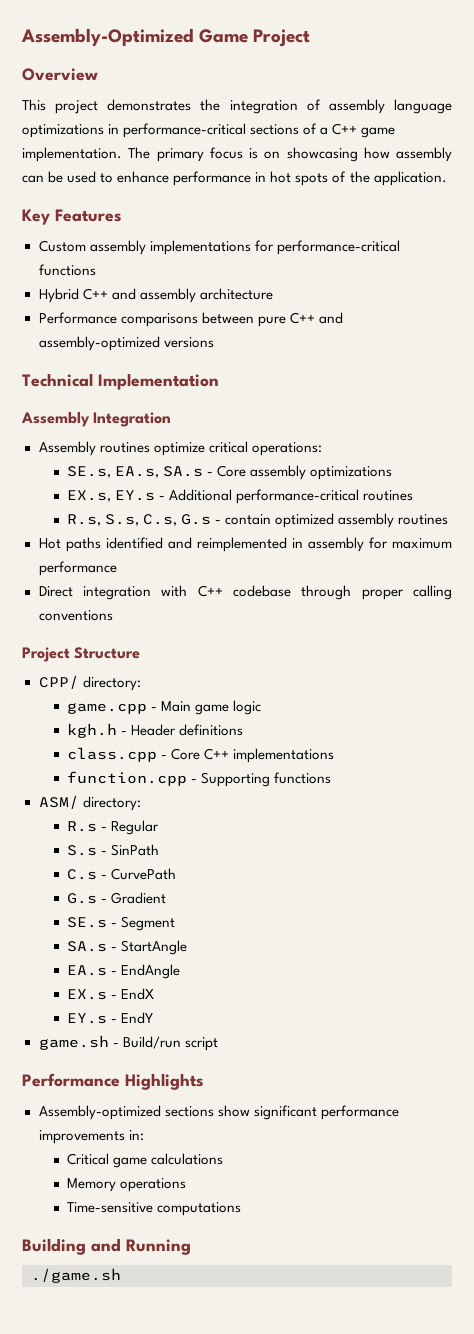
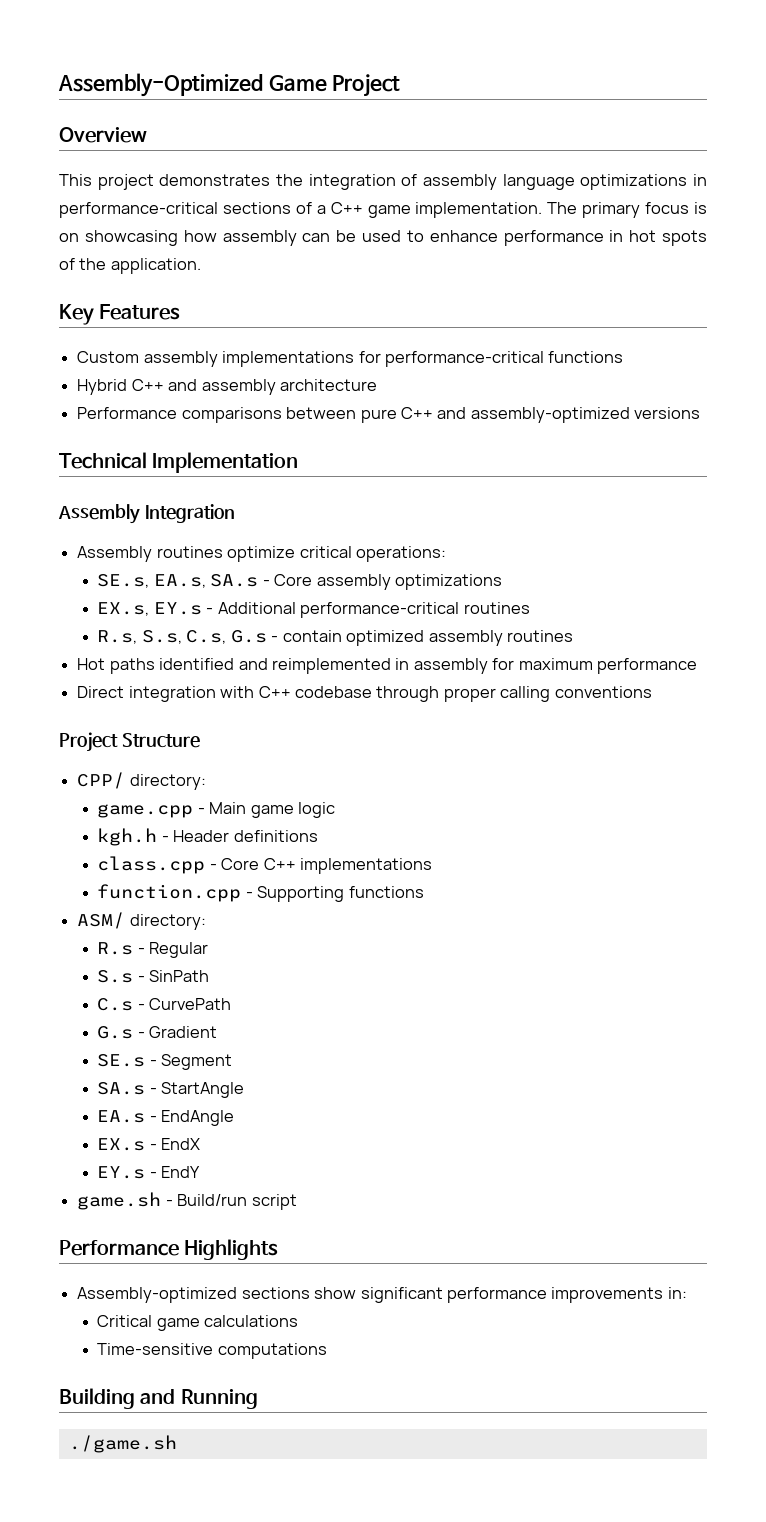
- Memory operations

